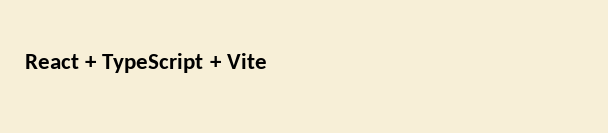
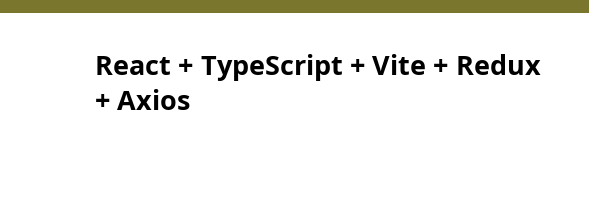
- React + TypeScript + Vite
+ React + TypeScript + Vite + Redux + Axios

